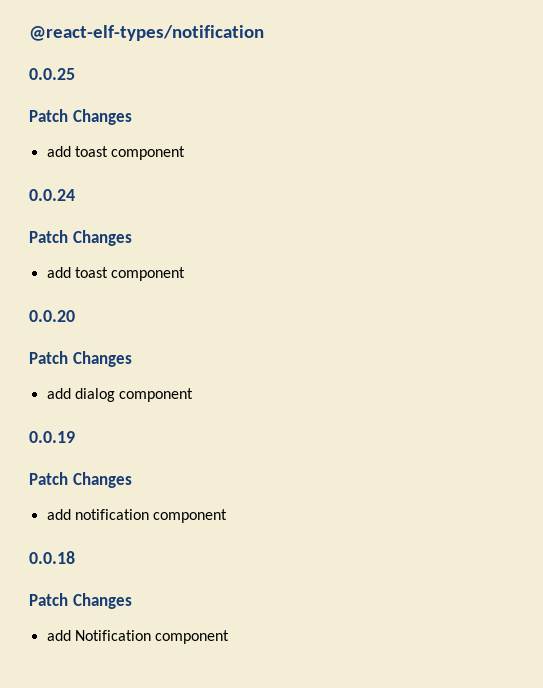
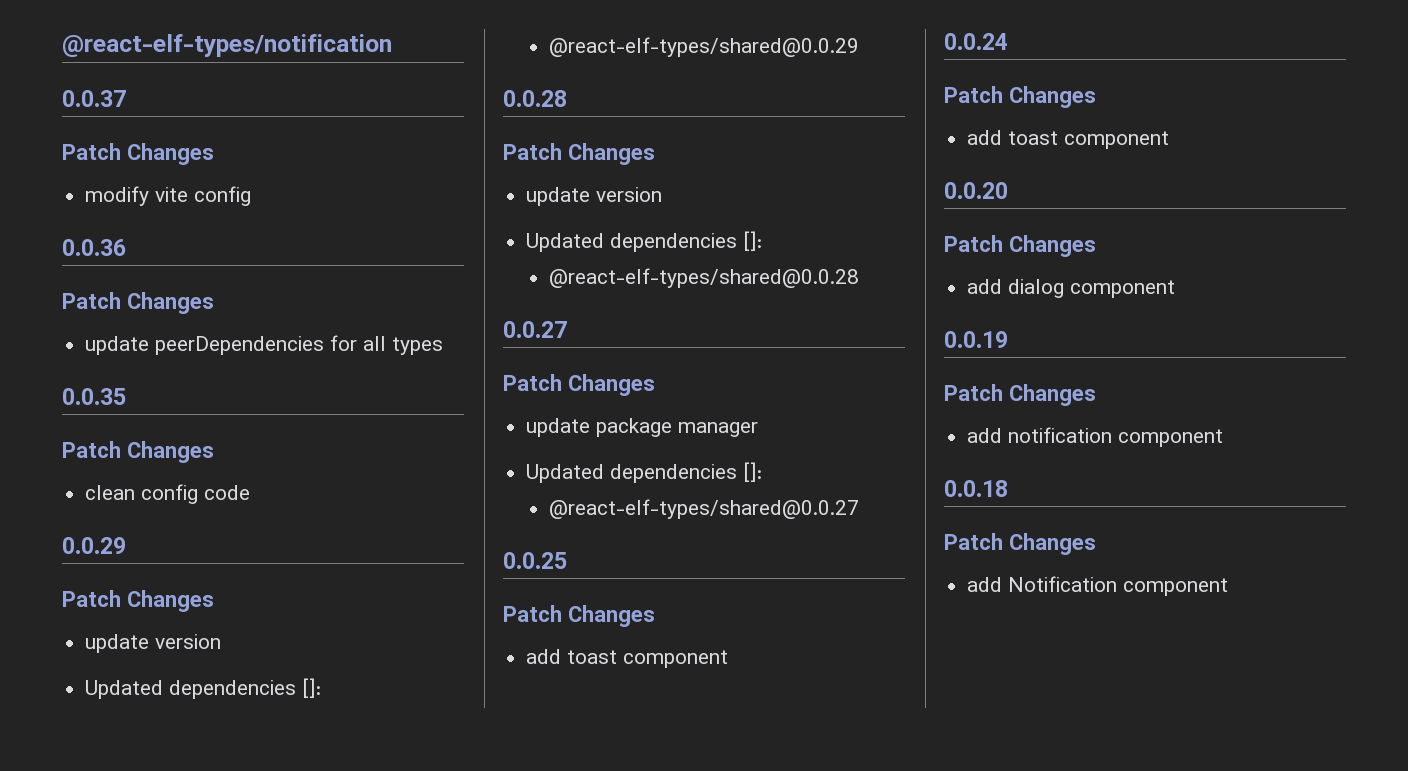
+ 0.0.37
+ Patch Changes
+ modify vite config
+ 0.0.36
+ Patch Changes
+ update peerDependencies for all types
+ 0.0.35
+ Patch Changes
+ clean config code
+ 0.0.29
+ Patch Changes
+ update version
+ Updated dependencies []:
+ @react-elf-types/shared@0.0.29
+ 0.0.28
+ Patch Changes
+ update version
+ Updated dependencies []:
+ @react-elf-types/shared@0.0.28
+ 0.0.27
+ Patch Changes
+ update package manager
+ Updated dependencies []:
+ @react-elf-types/shared@0.0.27

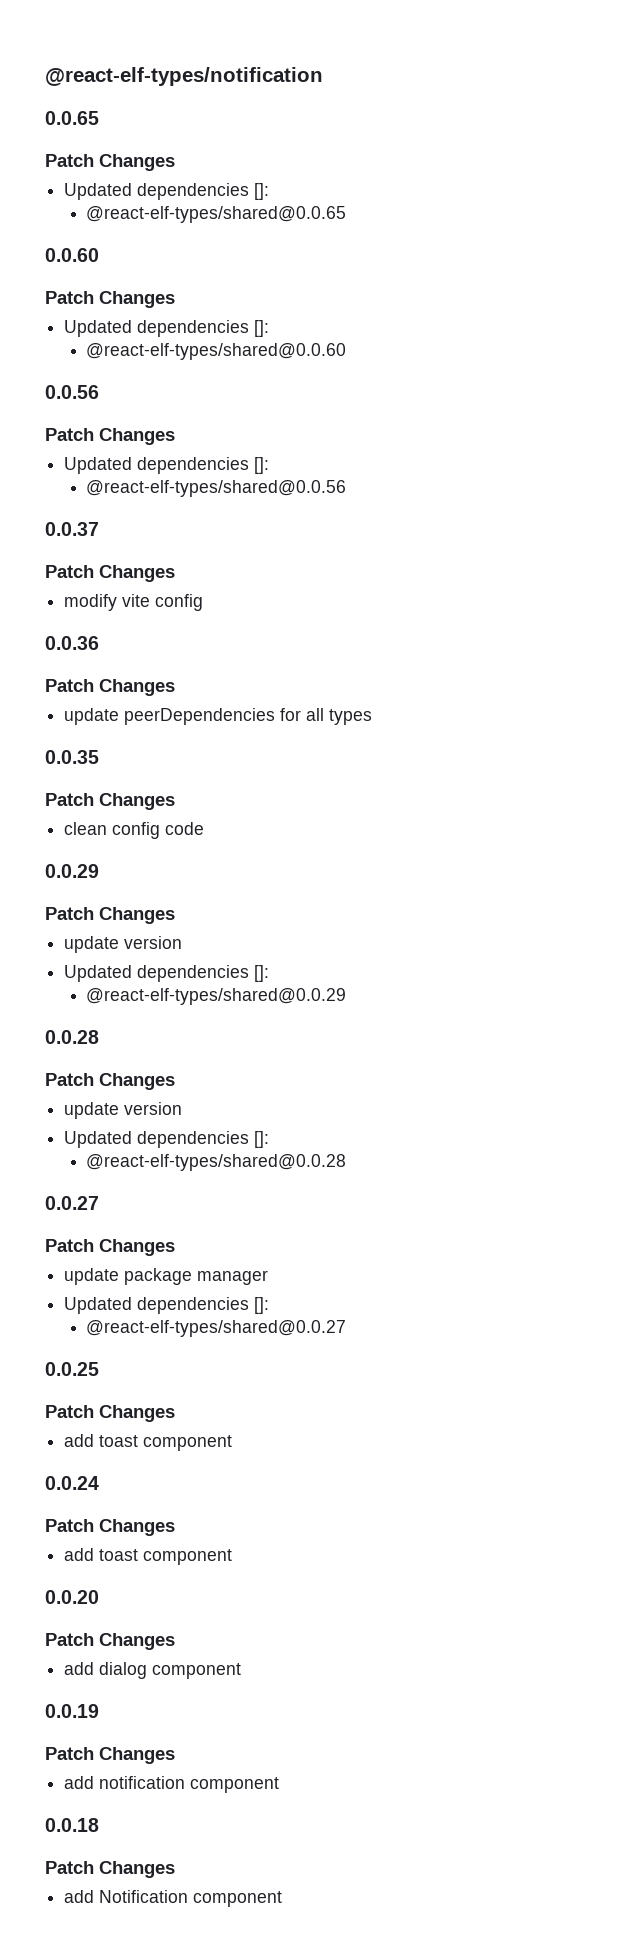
+ 0.0.65
+ Patch Changes
+ Updated dependencies []:
+ @react-elf-types/shared@0.0.65
+ 0.0.60
+ Patch Changes
+ Updated dependencies []:
+ @react-elf-types/shared@0.0.60
+ 0.0.56
+ Patch Changes
+ Updated dependencies []:
+ @react-elf-types/shared@0.0.56

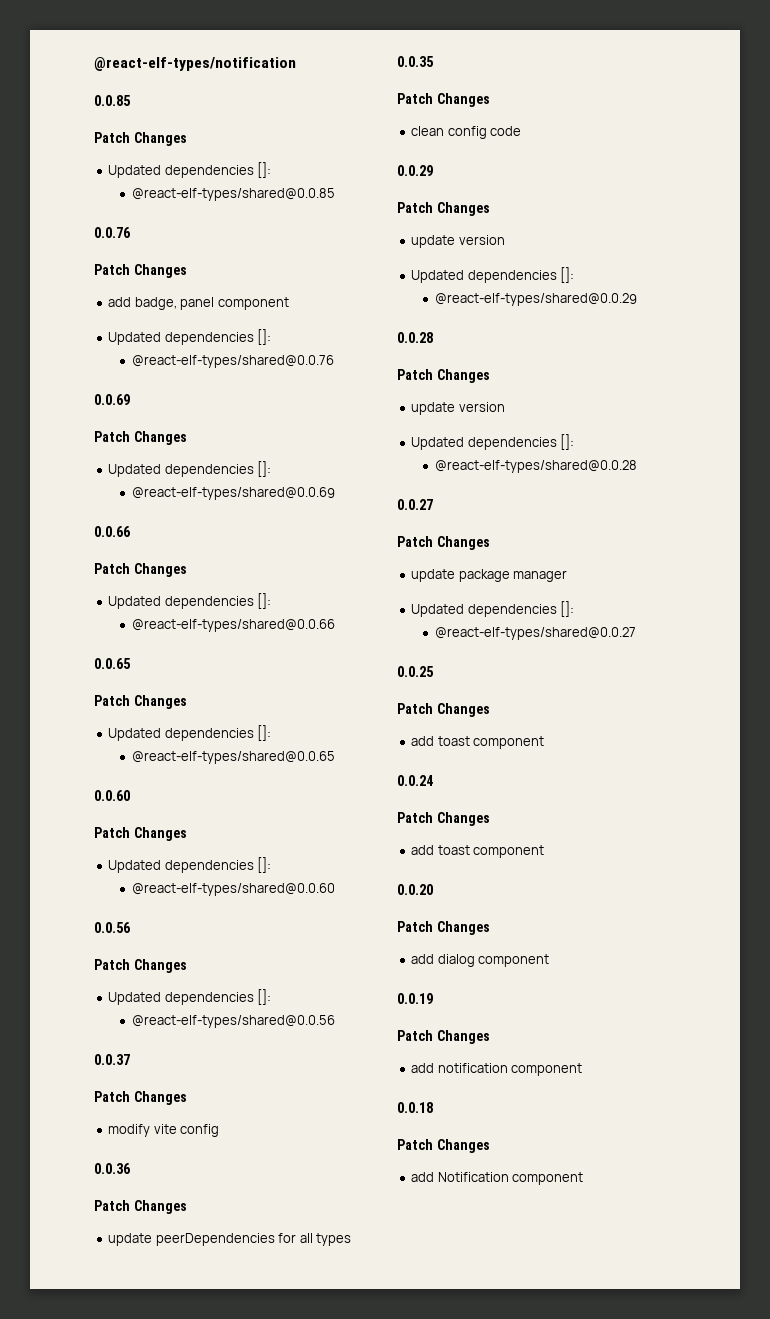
+ 0.0.85
+ Patch Changes
+ Updated dependencies []:
+ @react-elf-types/shared@0.0.85
+ 0.0.76
+ Patch Changes
+ add badge, panel component
+ Updated dependencies []:
+ @react-elf-types/shared@0.0.76
+ 0.0.69
+ Patch Changes
+ Updated dependencies []:
+ @react-elf-types/shared@0.0.69
+ 0.0.66
+ Patch Changes
+ Updated dependencies []:
+ @react-elf-types/shared@0.0.66

